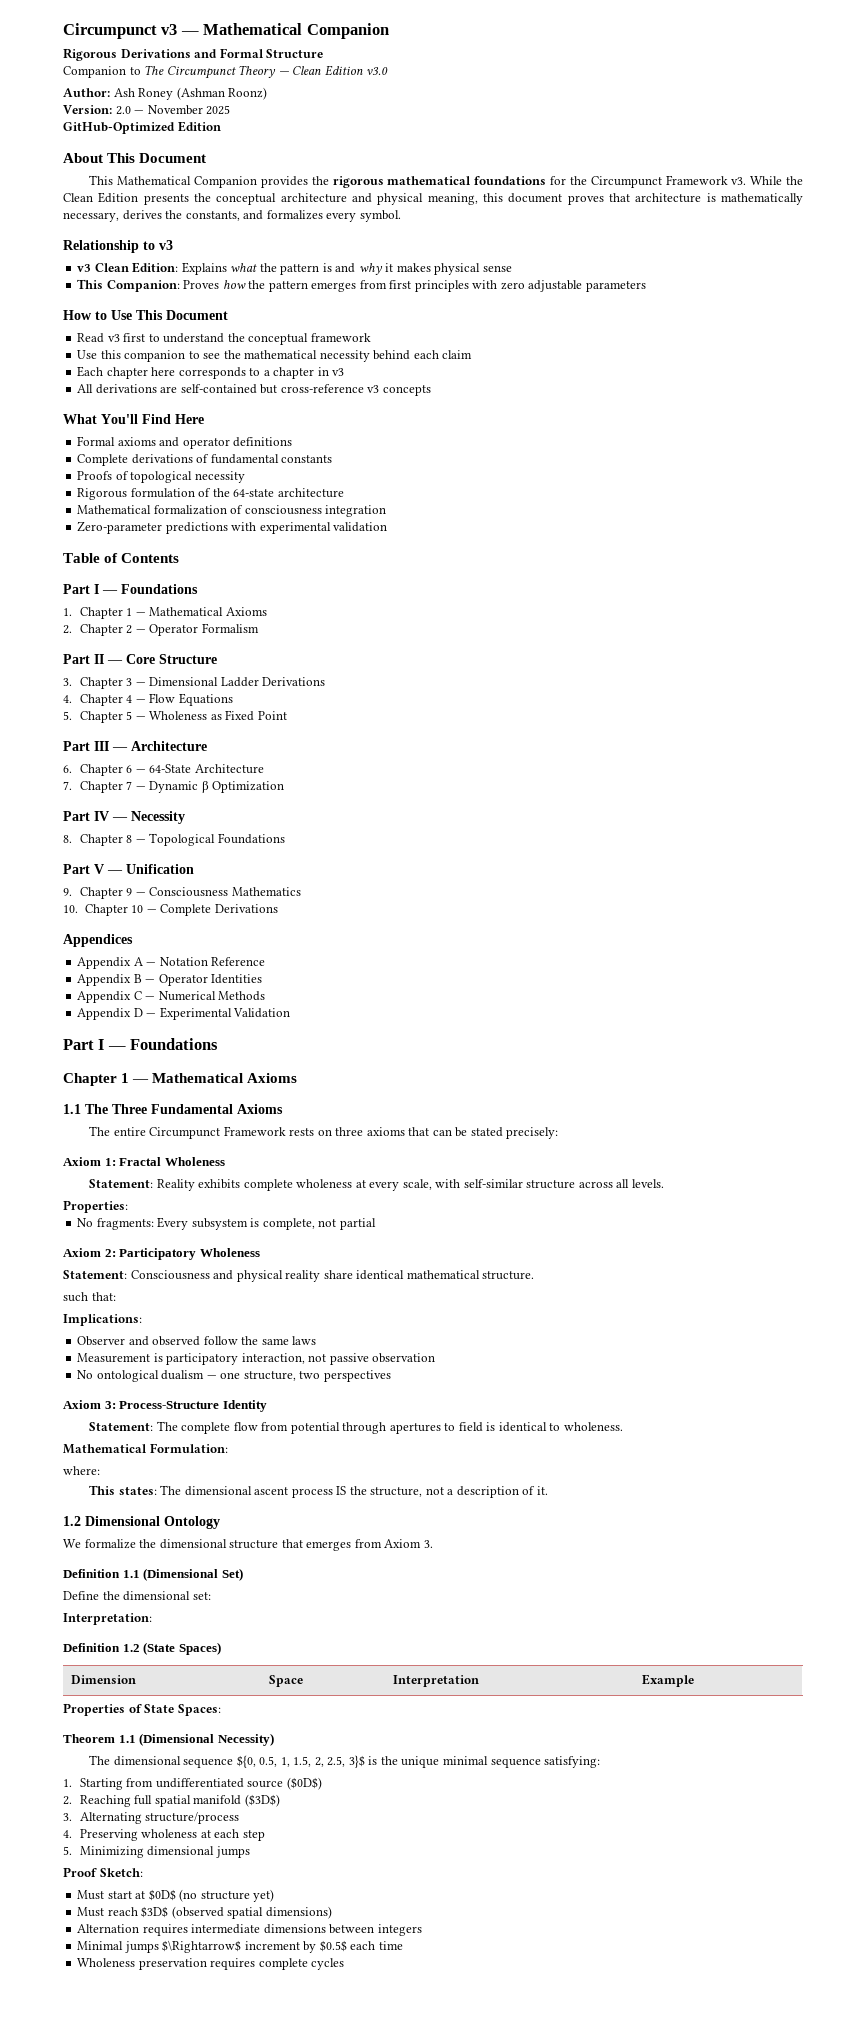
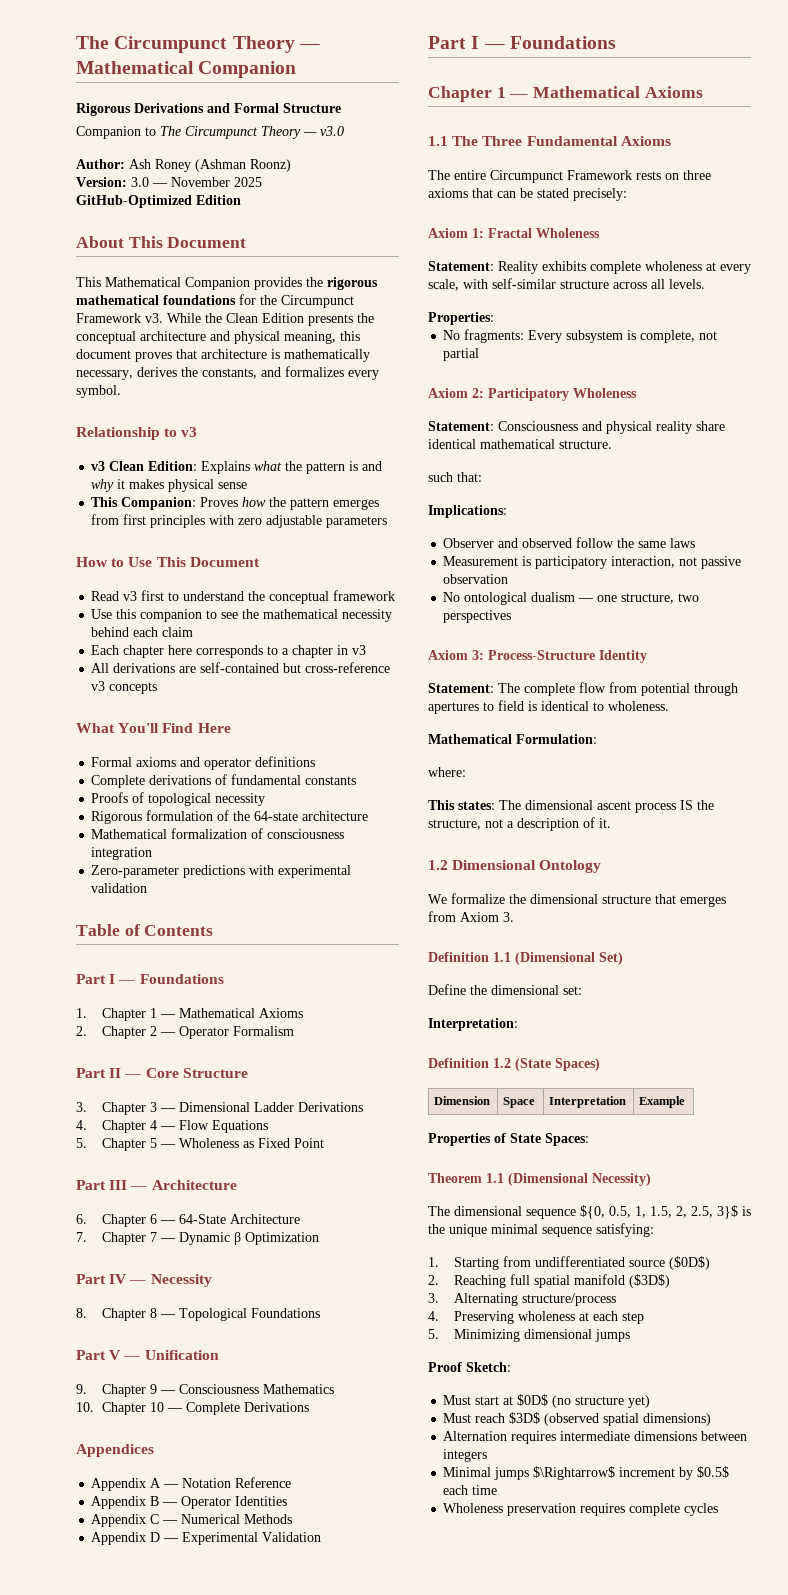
- Circumpunct v3 — Mathematical Companion
+ The Circumpunct Theory — Mathematical Companion
- Companion to The Circumpunct Theory — Clean Edition v3.0
+ Companion to The Circumpunct Theory — v3.0
- Version: 2.0 — November 2025
+ Version: 3.0 — November 2025

